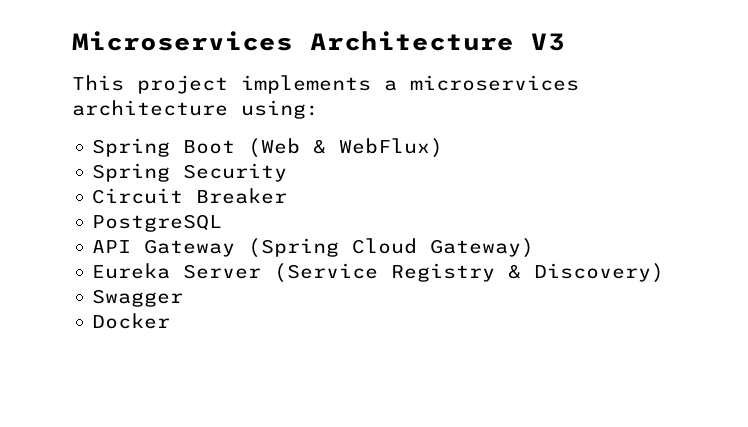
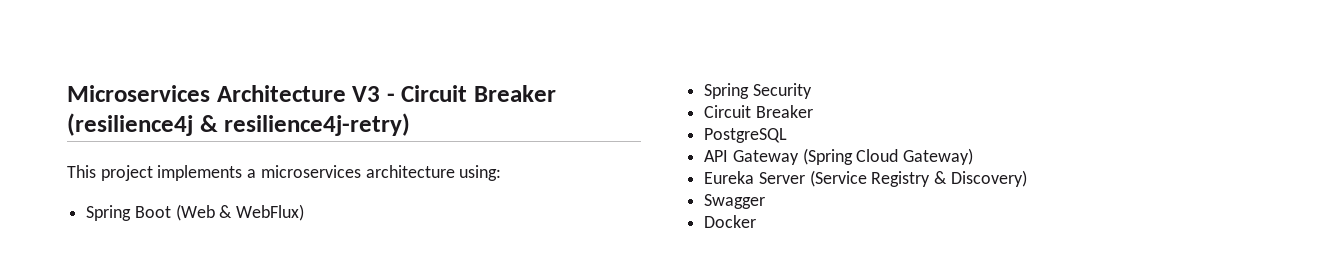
- Microservices Architecture V3
+ Microservices Architecture V3 - Circuit Breaker (resilience4j & resilience4j-retry)

